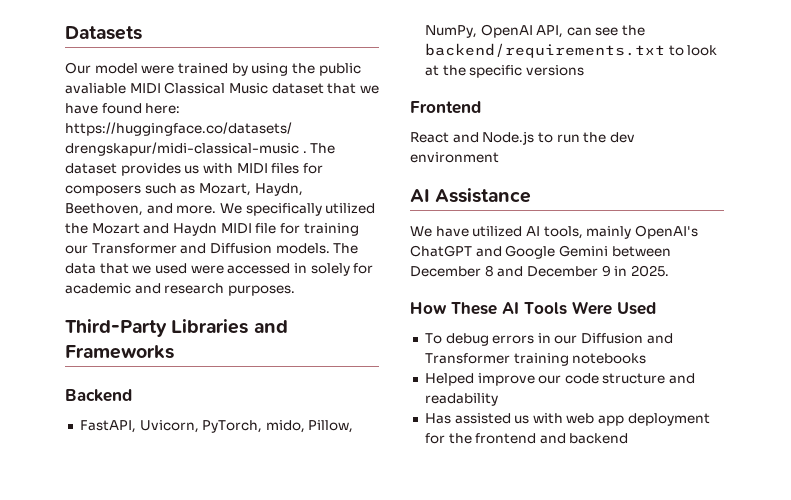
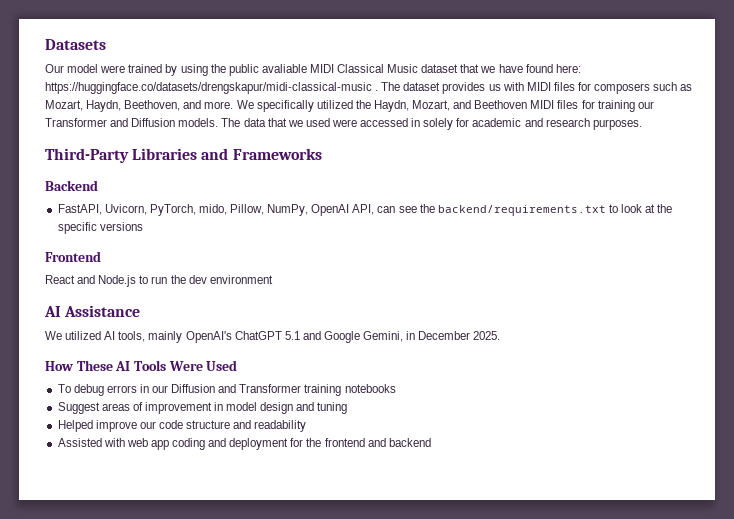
- We specifically utilized the Mozart and Haydn MIDI file for training our Transformer and Diffusion models.
+ We specifically utilized the Haydn, Mozart, and Beethoven MIDI files for training our Transformer and Diffusion models.
- We have utilized AI tools, mainly OpenAI's ChatGPT and Google Gemini between December 8 and December 9 in 2025.
+ We utilized AI tools, mainly OpenAI's ChatGPT 5.1 and Google Gemini, in December 2025.
+ Suggest areas of improvement in model design and tuning
- Has assisted us with web app deployment for the frontend and backend
+ Assisted with web app coding and deployment for the frontend and backend

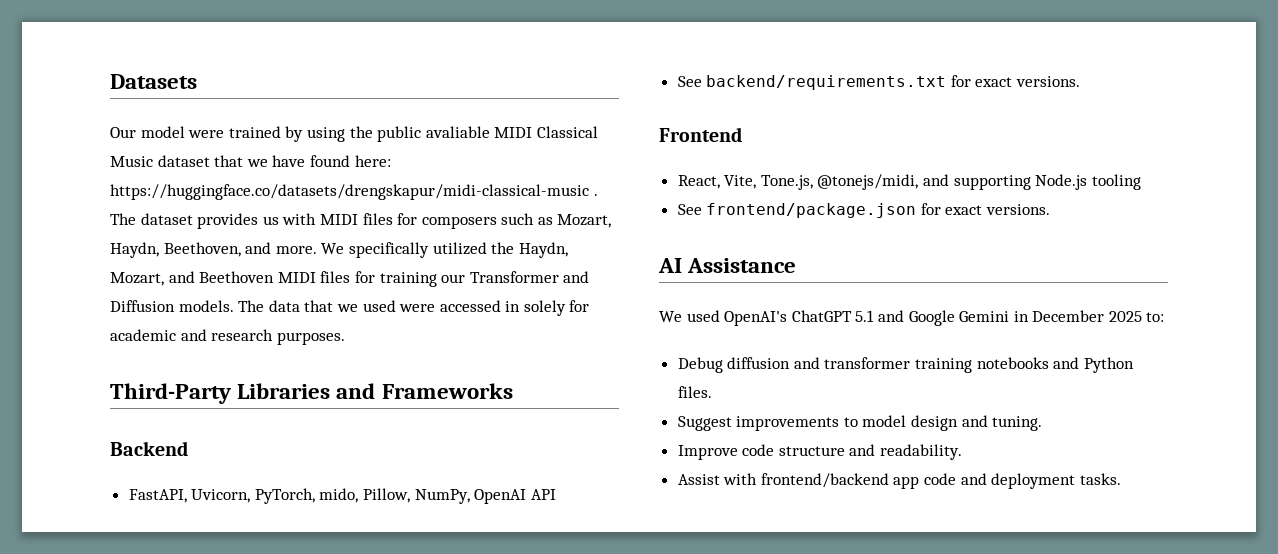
- FastAPI, Uvicorn, PyTorch, mido, Pillow, NumPy, OpenAI API, can see the backend/requirements.txt to look at the specific versions
+ FastAPI, Uvicorn, PyTorch, mido, Pillow, NumPy, OpenAI API
+ See backend/requirements.txt for exact versions.
  Frontend
- React and Node.js to run the dev environment
+ React, Vite, Tone.js, @tonejs/midi, and supporting Node.js tooling
+ See frontend/package.json for exact versions.
- We utilized AI tools, mainly OpenAI's ChatGPT 5.1 and Google Gemini, in December 2025.
- How These AI Tools Were Used
- To debug errors in our Diffusion and Transformer training notebooks
- Suggest areas of improvement in model design and tuning
- Helped improve our code structure and readability
- Assisted with web app coding and deployment for the frontend and backend
+ We used OpenAI's ChatGPT 5.1 and Google Gemini in December 2025 to:
+ Debug diffusion and transformer training notebooks and Python files.
+ Suggest improvements to model design and tuning.
+ Improve code structure and readability.
+ Assist with frontend/backend app code and deployment tasks.

